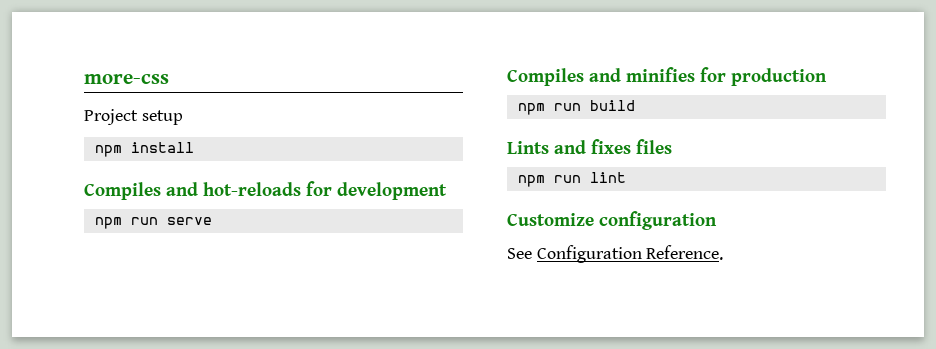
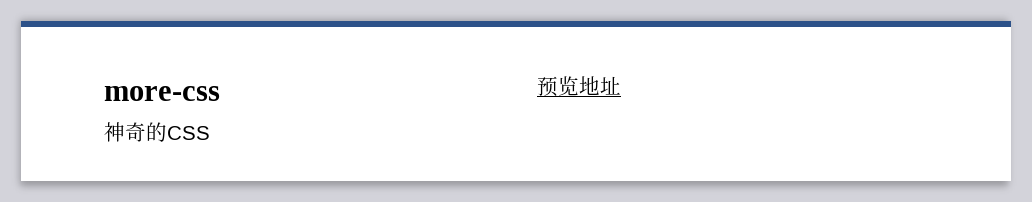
- Project setup
- npm install
- Compiles and hot-reloads for development
- npm run serve
- Compiles and minifies for production
- npm run build
- Lints and fixes files
- npm run lint
- Customize configuration
- See Configuration Reference.
+ 神奇的CSS
+ 预览地址

